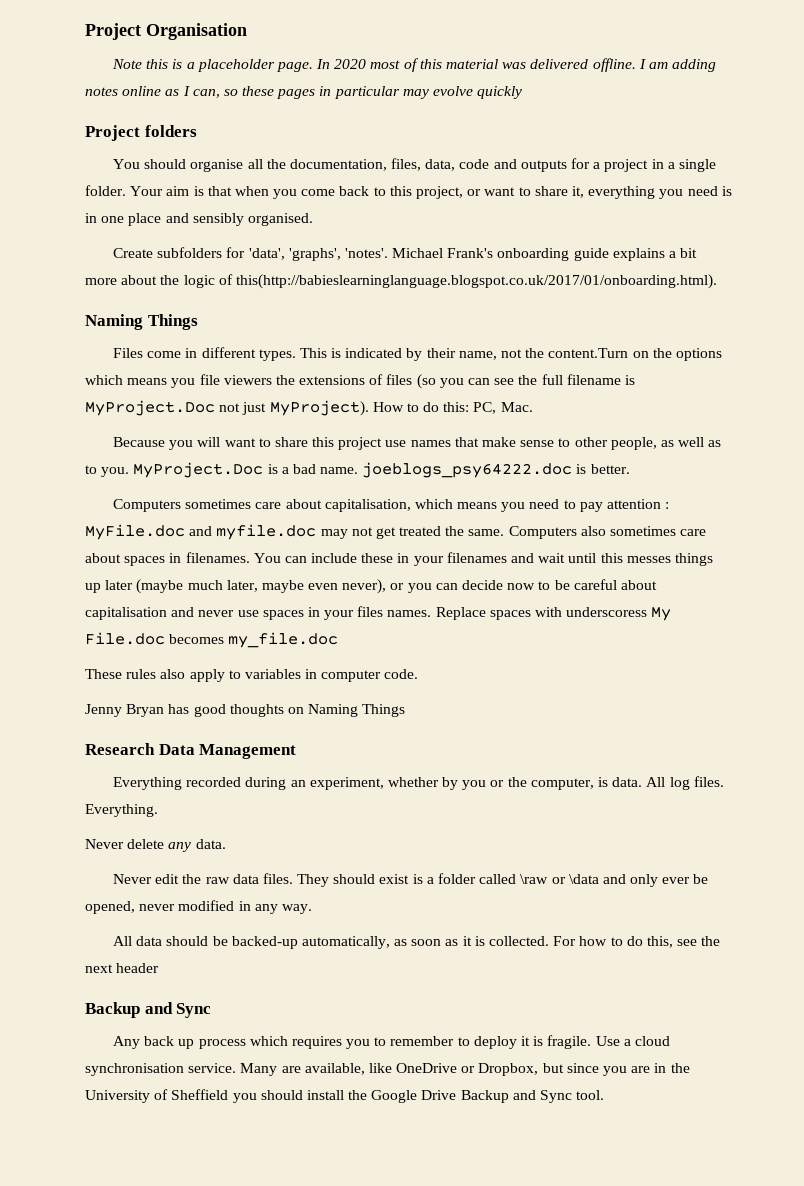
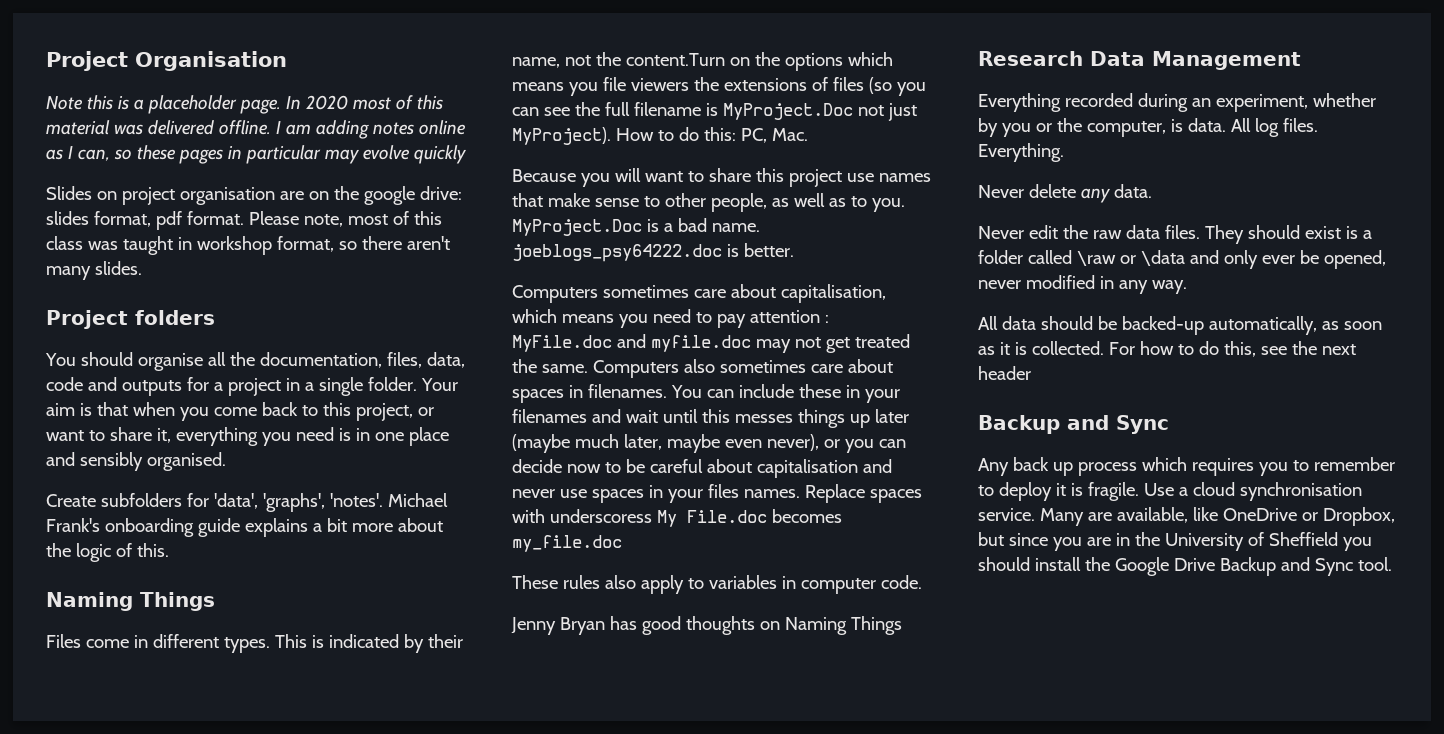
+ Slides on project organisation are on the google drive: slides format, pdf format. Please note, most of this class was taught in workshop format, so there aren't many slides.
- Michael Frank's onboarding guide explains a bit more about the logic of this(http://babieslearninglanguage.blogspot.co.uk/2017/01/onboarding.html).
+ Michael Frank's onboarding guide explains a bit more about the logic of this.

